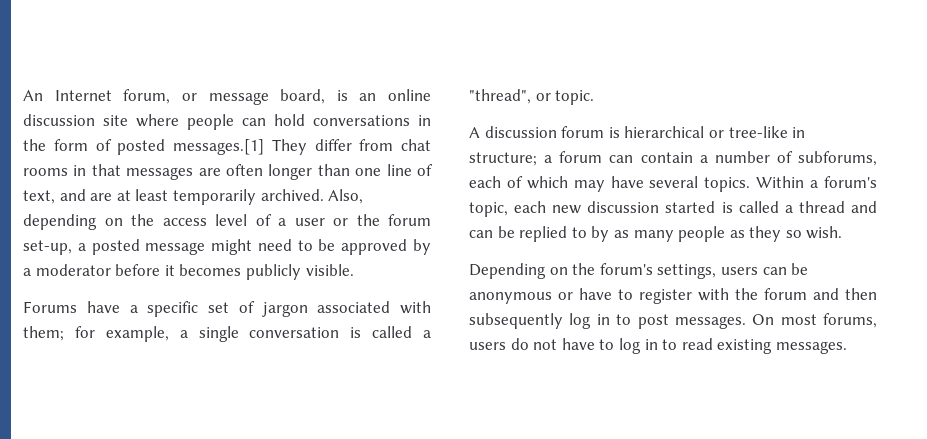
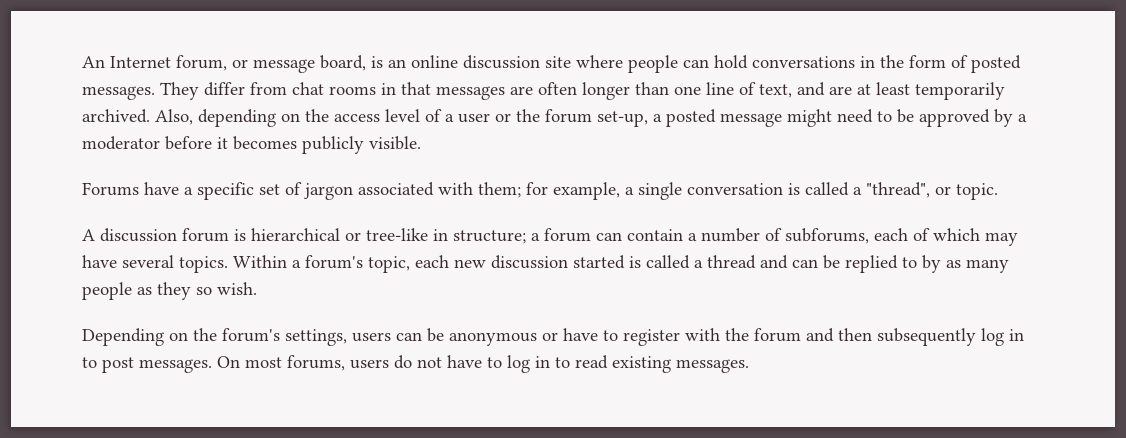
- An Internet forum, or message board, is an online discussion site where people can hold conversations in the form of posted messages.[1] They differ from chat rooms in that messages are often longer than one line of text, and are at least temporarily archived.
+ An Internet forum, or message board, is an online discussion site where people can hold conversations in the form of posted messages. They differ from chat rooms in that messages are often longer than one line of text, and are at least temporarily archived.

